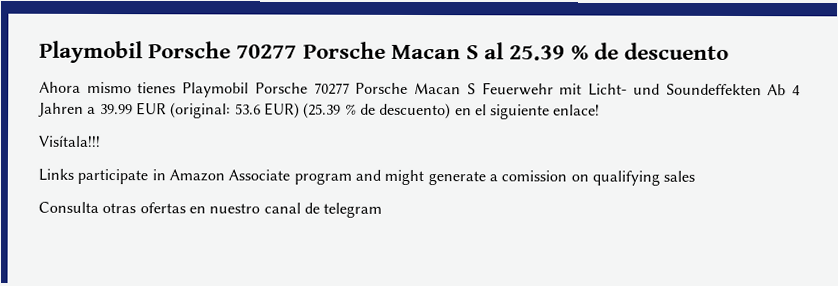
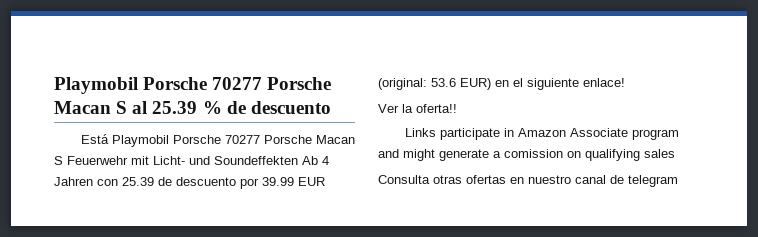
- Ahora mismo tienes Playmobil Porsche 70277 Porsche Macan S Feuerwehr mit Licht- und Soundeffekten Ab 4 Jahren a 39.99 EUR (original: 53.6 EUR) (25.39 % de descuento) en el siguiente enlace!
+ Está Playmobil Porsche 70277 Porsche Macan S Feuerwehr mit Licht- und Soundeffekten Ab 4 Jahren con 25.39 de descuento por 39.99 EUR (original: 53.6 EUR) en el siguiente enlace!
- Visítala!!!
+ Ver la oferta!!

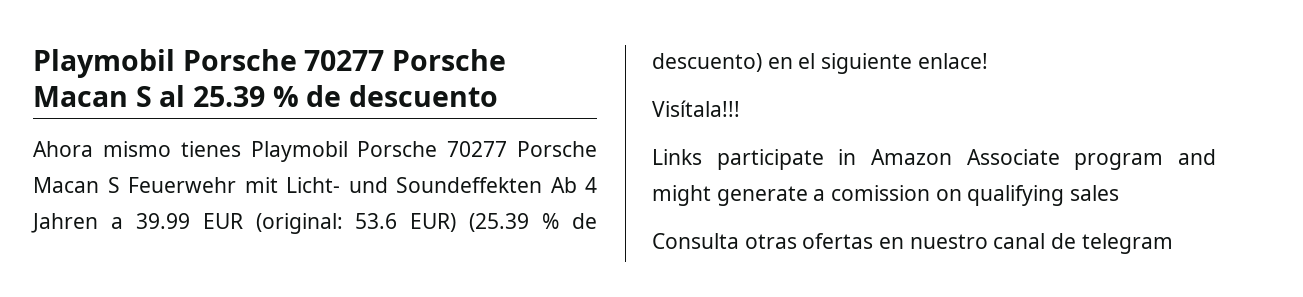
- Está Playmobil Porsche 70277 Porsche Macan S Feuerwehr mit Licht- und Soundeffekten Ab 4 Jahren con 25.39 de descuento por 39.99 EUR (original: 53.6 EUR) en el siguiente enlace!
+ Ahora mismo tienes Playmobil Porsche 70277 Porsche Macan S Feuerwehr mit Licht- und Soundeffekten Ab 4 Jahren a 39.99 EUR (original: 53.6 EUR) (25.39 % de descuento) en el siguiente enlace!
- Ver la oferta!!
+ Visítala!!!

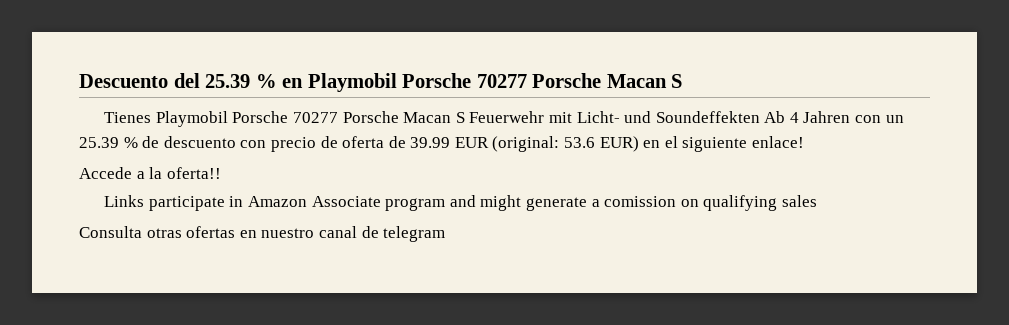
- Playmobil Porsche 70277 Porsche Macan S al 25.39 % de descuento
- Ahora mismo tienes Playmobil Porsche 70277 Porsche Macan S Feuerwehr mit Licht- und Soundeffekten Ab 4 Jahren a 39.99 EUR (original: 53.6 EUR) (25.39 % de descuento) en el siguiente enlace!
+ Descuento del 25.39 % en Playmobil Porsche 70277 Porsche Macan S
+ Tienes Playmobil Porsche 70277 Porsche Macan S Feuerwehr mit Licht- und Soundeffekten Ab 4 Jahren con un 25.39 % de descuento con precio de oferta de 39.99 EUR (original: 53.6 EUR) en el siguiente enlace!
- Visítala!!!
+ Accede a la oferta!!

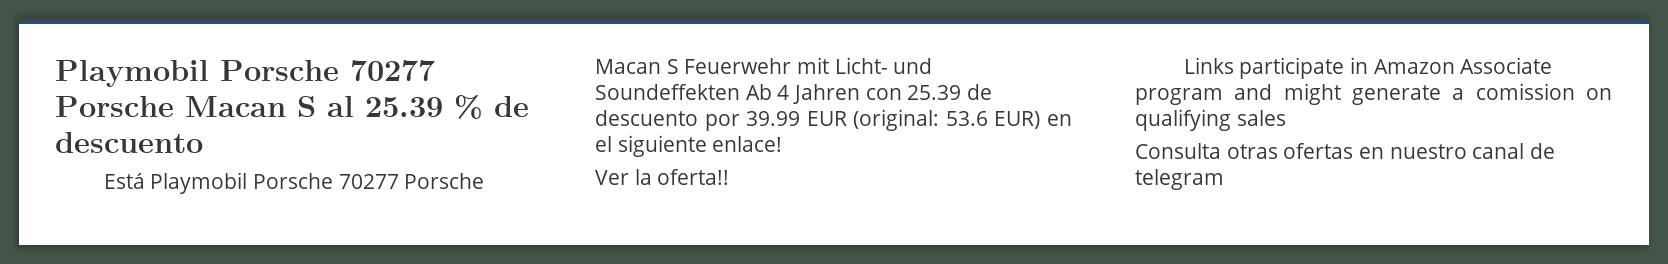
- Descuento del 25.39 % en Playmobil Porsche 70277 Porsche Macan S
- Tienes Playmobil Porsche 70277 Porsche Macan S Feuerwehr mit Licht- und Soundeffekten Ab 4 Jahren con un 25.39 % de descuento con precio de oferta de 39.99 EUR (original: 53.6 EUR) en el siguiente enlace!
+ Playmobil Porsche 70277 Porsche Macan S al 25.39 % de descuento
+ Está Playmobil Porsche 70277 Porsche Macan S Feuerwehr mit Licht- und Soundeffekten Ab 4 Jahren con 25.39 de descuento por 39.99 EUR (original: 53.6 EUR) en el siguiente enlace!
- Accede a la oferta!!
+ Ver la oferta!!

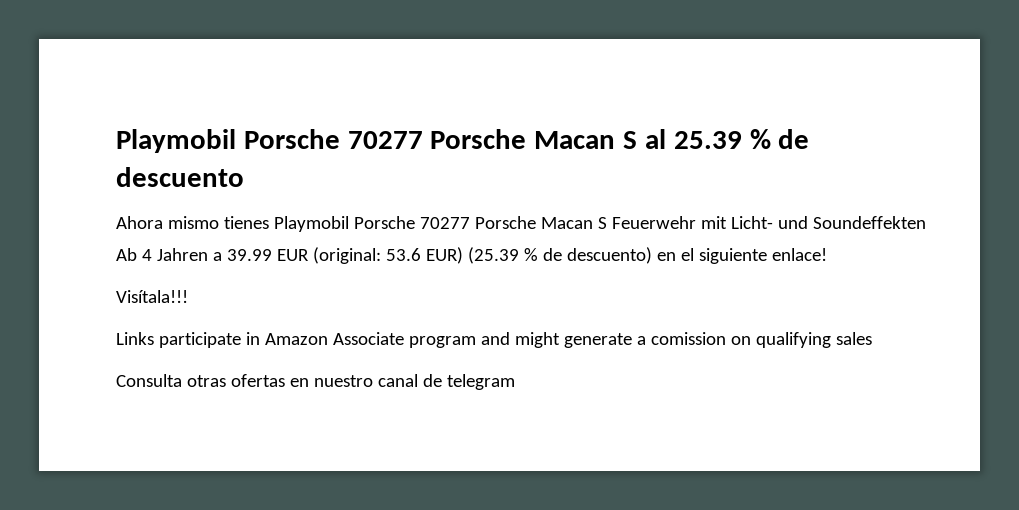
- Está Playmobil Porsche 70277 Porsche Macan S Feuerwehr mit Licht- und Soundeffekten Ab 4 Jahren con 25.39 de descuento por 39.99 EUR (original: 53.6 EUR) en el siguiente enlace!
+ Ahora mismo tienes Playmobil Porsche 70277 Porsche Macan S Feuerwehr mit Licht- und Soundeffekten Ab 4 Jahren a 39.99 EUR (original: 53.6 EUR) (25.39 % de descuento) en el siguiente enlace!
- Ver la oferta!!
+ Visítala!!!

